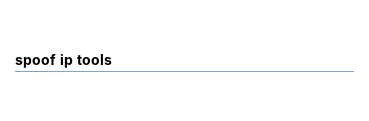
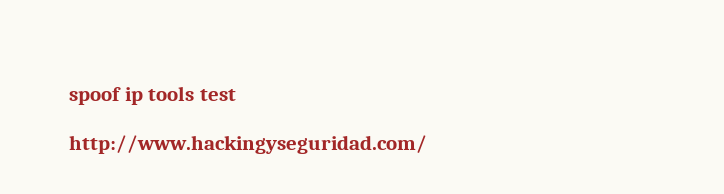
- spoof ip tools
+ spoof ip tools test
+ http://www.hackingyseguridad.com/

